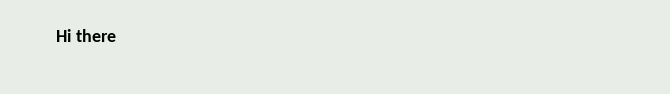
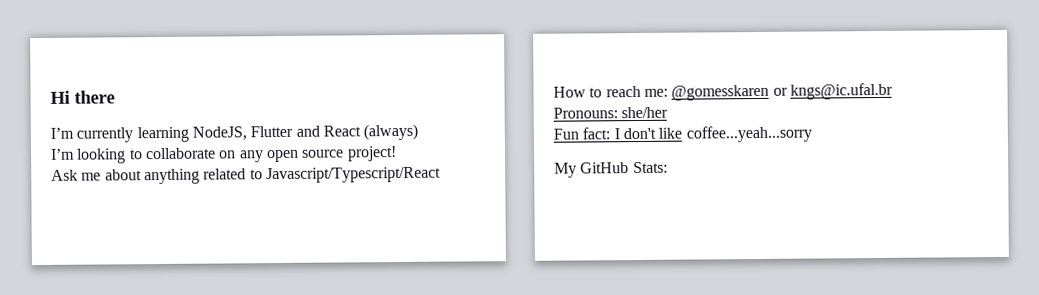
+ I’m currently learning NodeJS, Flutter and React (always)
+ I’m looking to collaborate on any open source project!
+ Ask me about anything related to Javascript/Typescript/React
+ How to reach me: @gomesskaren or kngs@ic.ufal.br
+ Pronouns: she/her
+ Fun fact: I don't like coffee...yeah...sorry
+ My GitHub Stats:

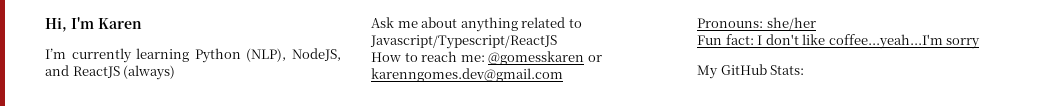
- Hi there
+ Hi, I'm Karen
- I’m currently learning NodeJS, Flutter and React (always)
- I’m looking to collaborate on any open source project!
+ I’m currently learning Python (NLP), NodeJS, and ReactJS (always)
- Ask me about anything related to Javascript/Typescript/React
+ Ask me about anything related to Javascript/Typescript/ReactJS
- How to reach me: @gomesskaren or kngs@ic.ufal.br
+ How to reach me: @gomesskaren or karenngomes.dev@gmail.com
- Fun fact: I don't like coffee...yeah...sorry
+ Fun fact: I don't like coffee...yeah...I'm sorry

